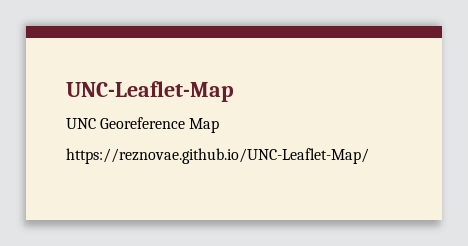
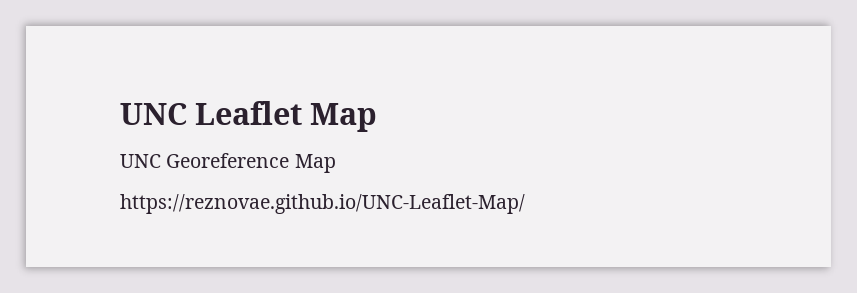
- UNC-Leaflet-Map
+ UNC Leaflet Map

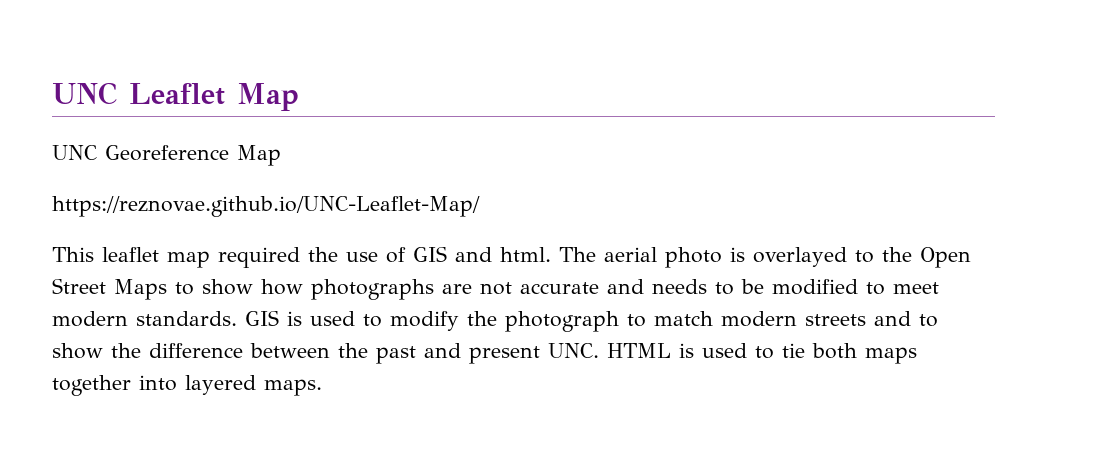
+ This leaflet map required the use of GIS and html. The aerial photo is overlayed to the Open Street Maps to show how photographs are not accurate and needs to be modified to meet modern standards. GIS is used to modify the photograph to match modern streets and to show the difference between the past and present UNC. HTML is used to tie both maps together into layered maps.

